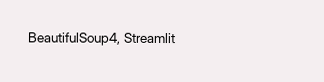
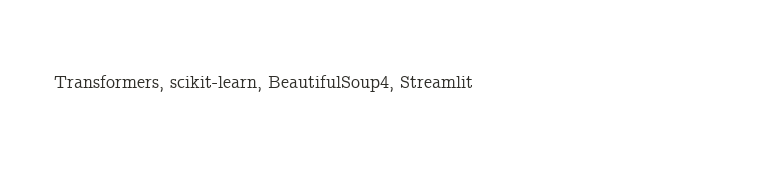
- BeautifulSoup4, Streamlit
+ Transformers, scikit-learn, BeautifulSoup4, Streamlit

